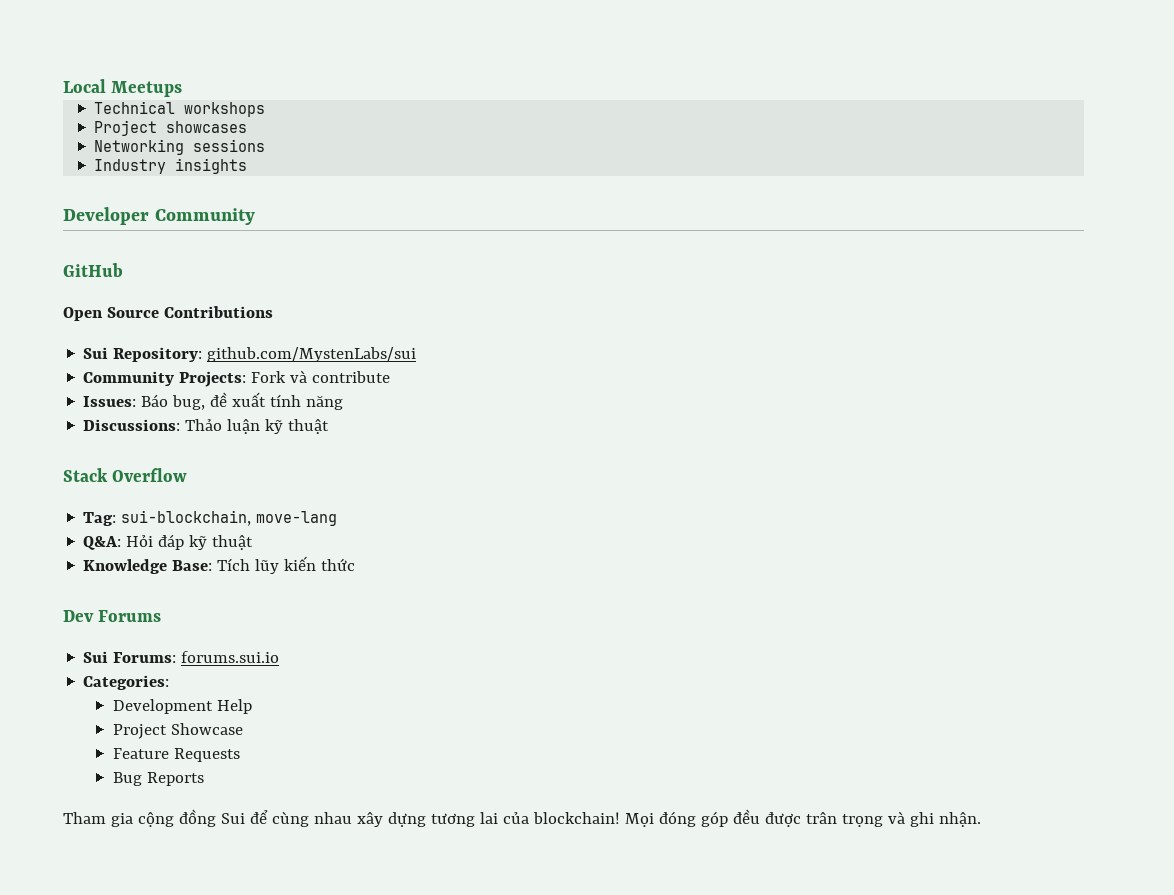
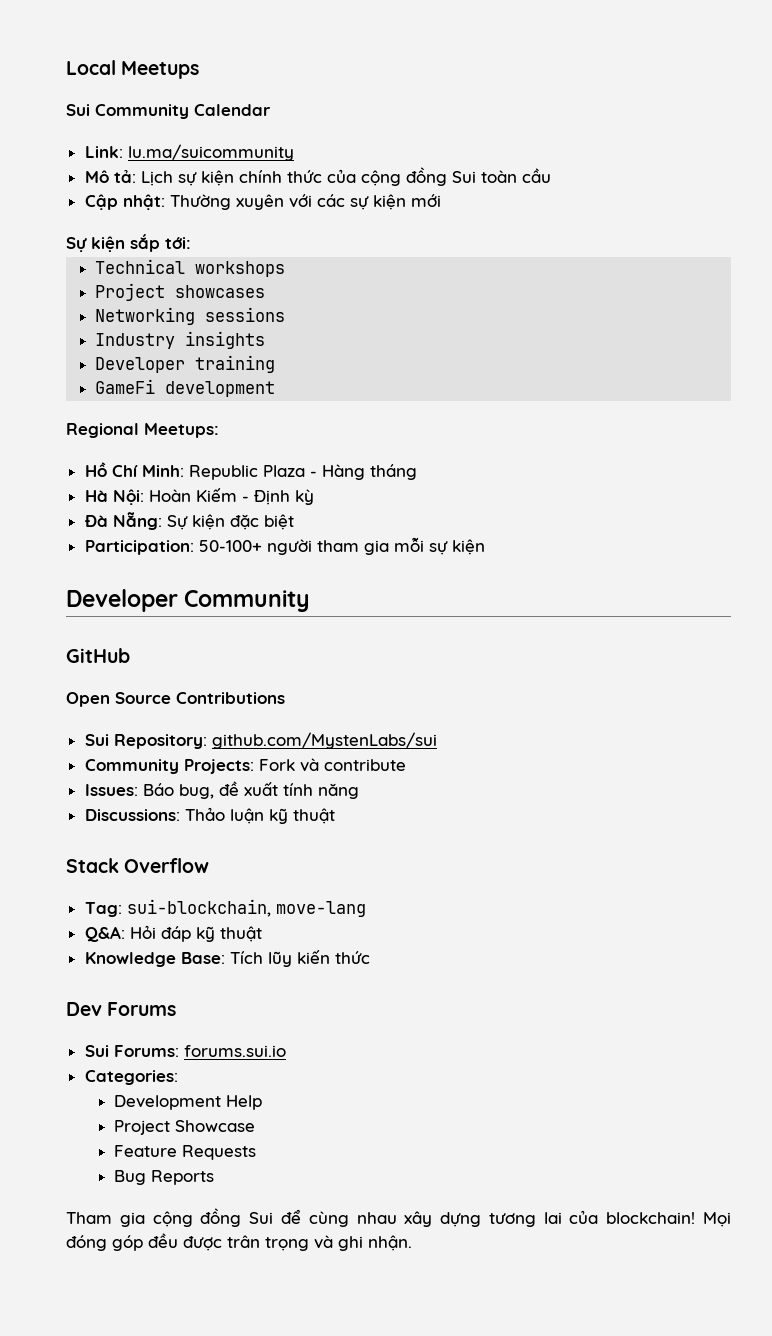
+ Sui Community Calendar
+ Link: lu.ma/suicommunity
+ Mô tả: Lịch sự kiện chính thức của cộng đồng Sui toàn cầu
+ Cập nhật: Thường xuyên với các sự kiện mới
+ Sự kiện sắp tới:
+ Developer training
+ GameFi development
+ Regional Meetups:
+ Hồ Chí Minh: Republic Plaza - Hàng tháng
+ Hà Nội: Hoàn Kiếm - Định kỳ
+ Đà Nẵng: Sự kiện đặc biệt
+ Participation: 50-100+ người tham gia mỗi sự kiện

